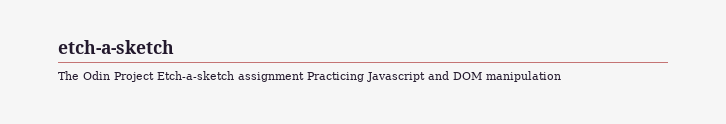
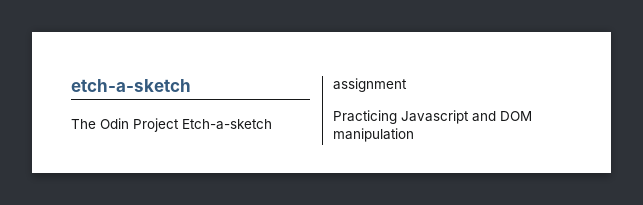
- The Odin Project Etch-a-sketch assignment Practicing Javascript and DOM manipulation
+ The Odin Project Etch-a-sketch assignment
+ Practicing Javascript and DOM manipulation

